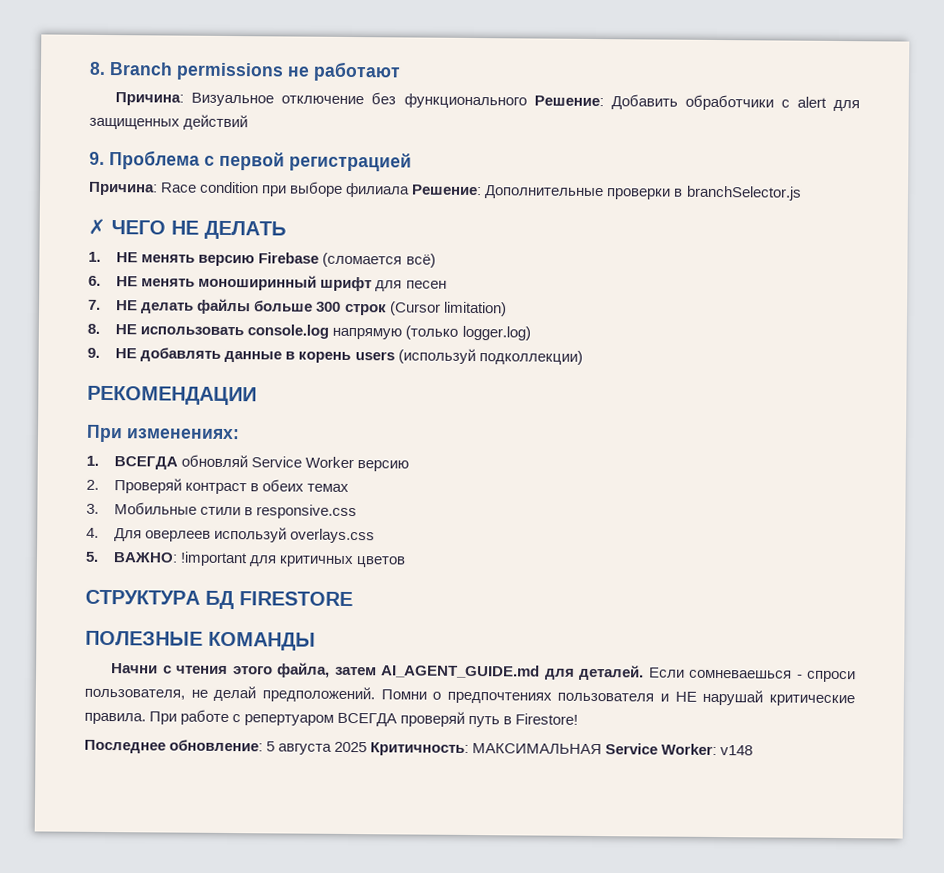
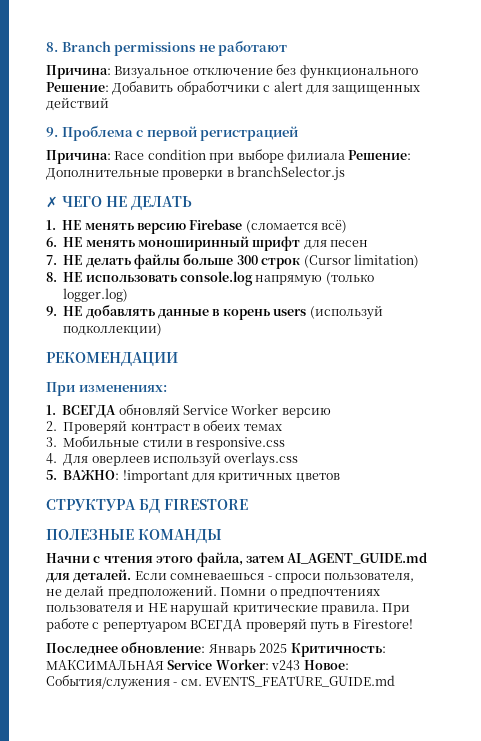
- Последнее обновление: 5 августа 2025 Критичность: МАКСИМАЛЬНАЯ Service Worker: v148
+ Последнее обновление: Январь 2025 Критичность: МАКСИМАЛЬНАЯ Service Worker: v243 Новое: События/служения - см. EVENTS_FEATURE_GUIDE.md

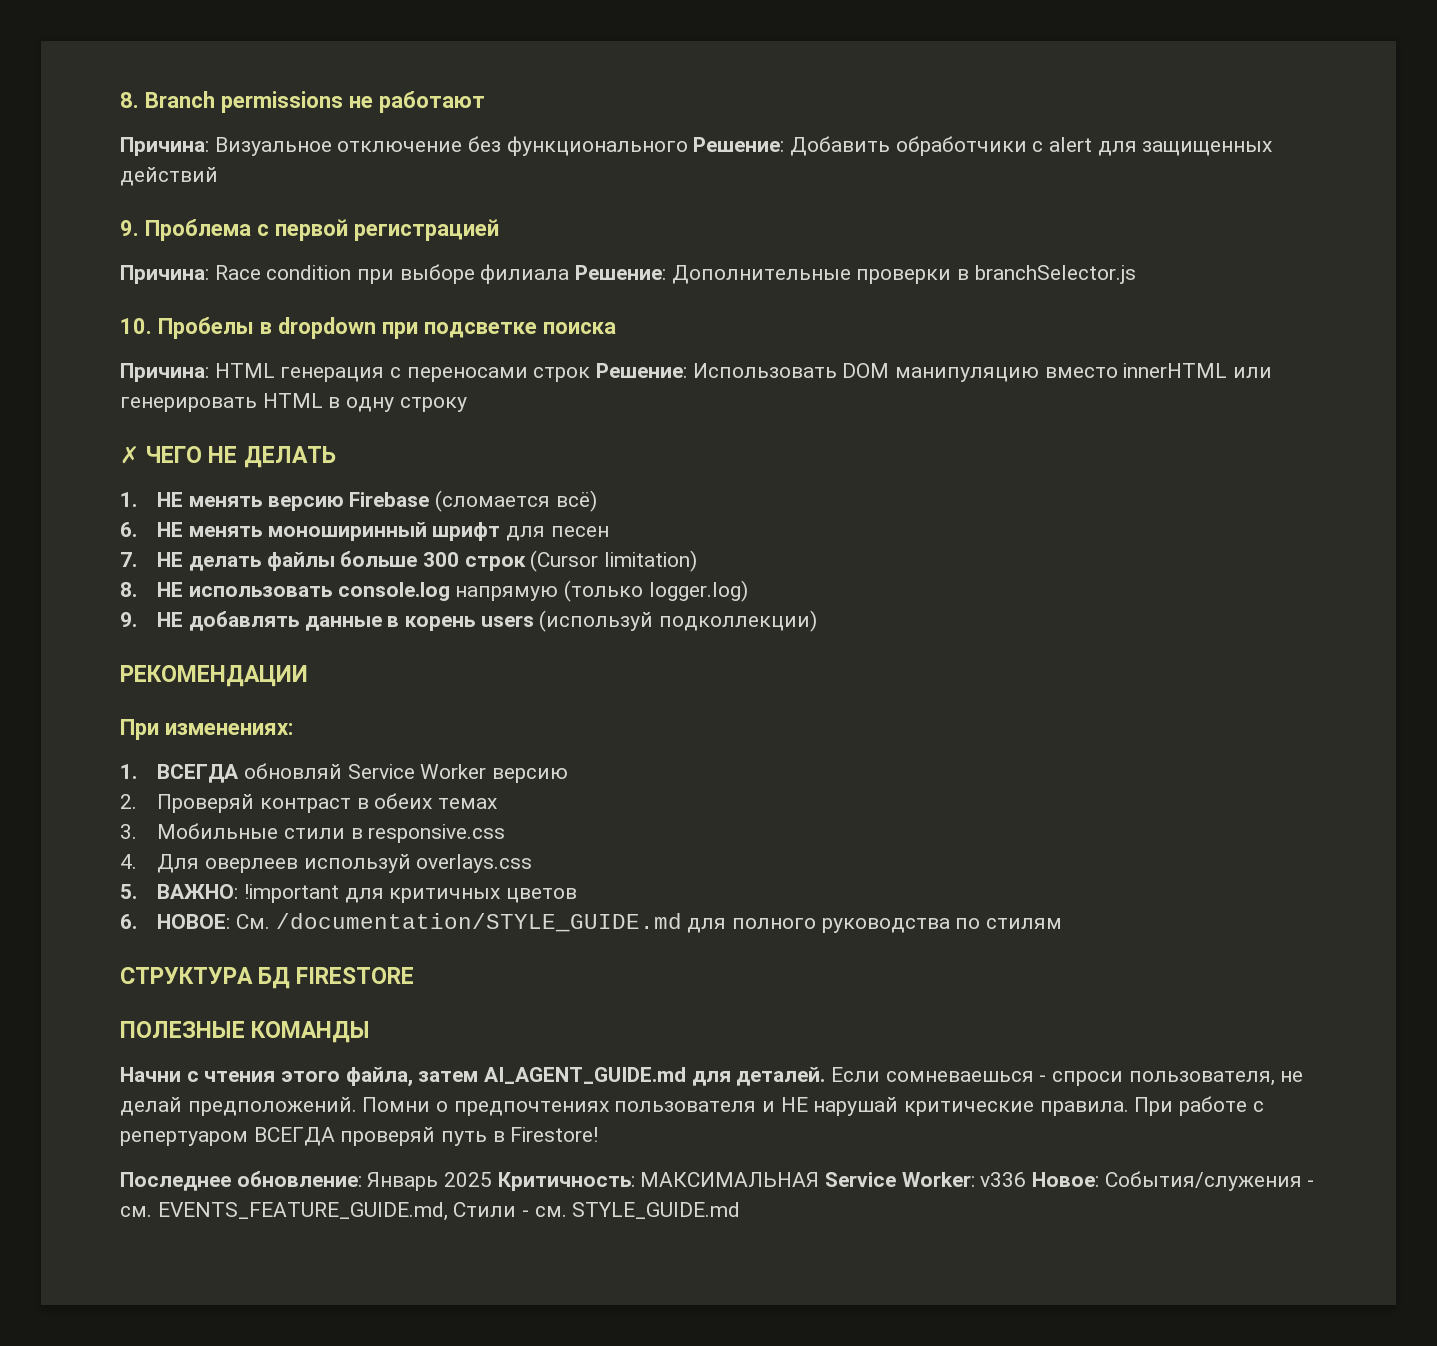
+ 10. Пробелы в dropdown при подсветке поиска
+ Причина: HTML генерация с переносами строк Решение: Использовать DOM манипуляцию вместо innerHTML или генерировать HTML в одну строку
+ 6. НОВОЕ: См. /documentation/STYLE_GUIDE.md для полного руководства по стилям
- Последнее обновление: Январь 2025 Критичность: МАКСИМАЛЬНАЯ Service Worker: v243 Новое: События/служения - см. EVENTS_FEATURE_GUIDE.md
+ Последнее обновление: Январь 2025 Критичность: МАКСИМАЛЬНАЯ Service Worker: v336 Новое: События/служения - см. EVENTS_FEATURE_GUIDE.md, Стили - см. STYLE_GUIDE.md

